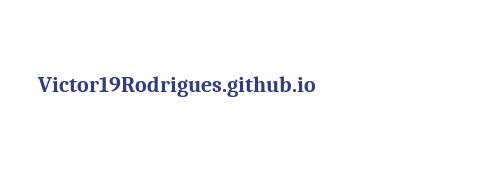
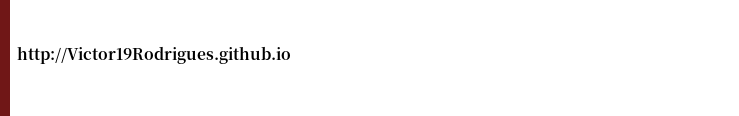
- Victor19Rodrigues.github.io
+ http://Victor19Rodrigues.github.io

